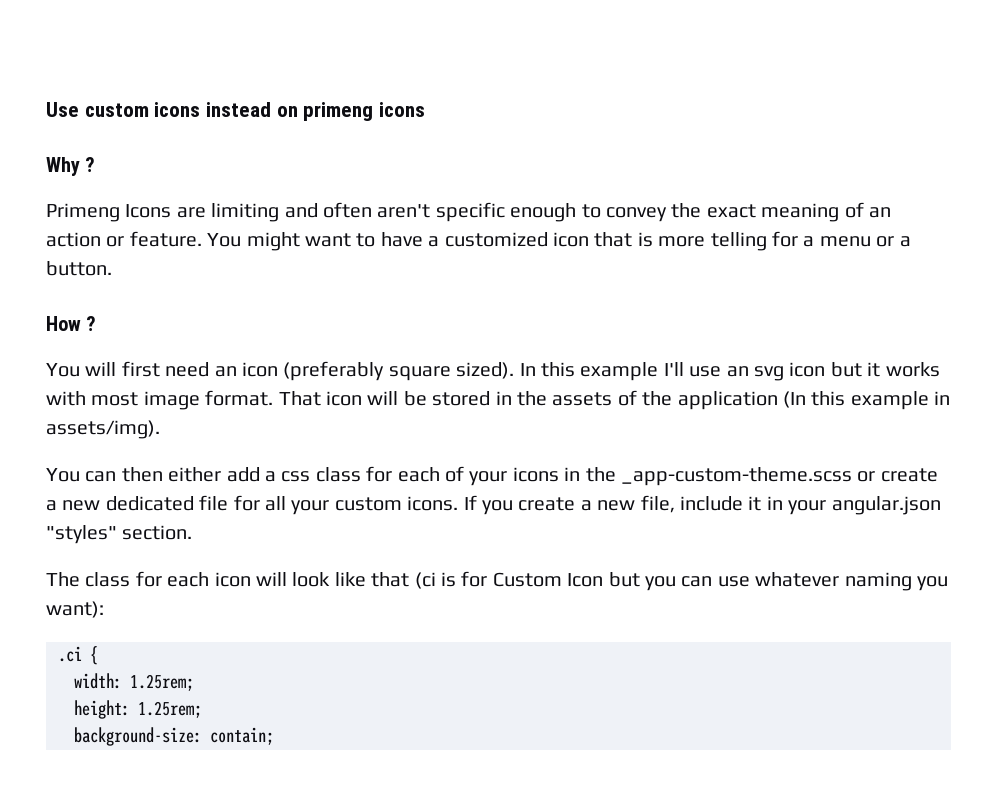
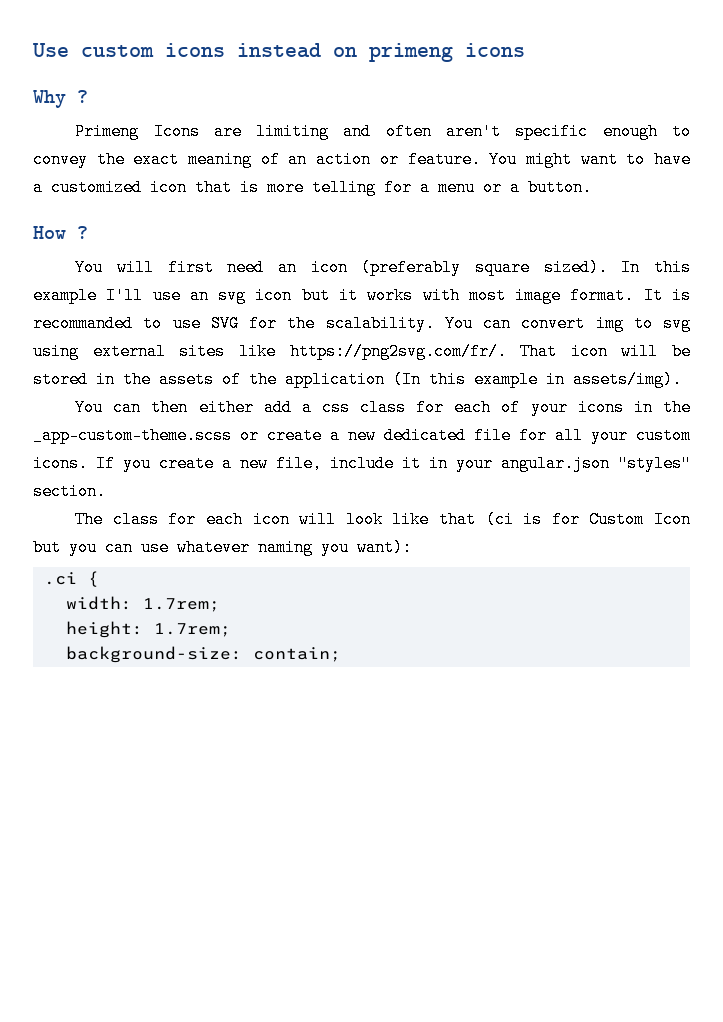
- That icon will be stored in the assets of the application (In this example in assets/img).
+ It is recommanded to use SVG for the scalability. You can convert img to svg using external sites like https://png2svg.com/fr/. That icon will be stored in the assets of the application (In this example in assets/img).
- width: 1.25rem;
+ width: 1.7rem;
- height: 1.25rem;
+ height: 1.7rem;

